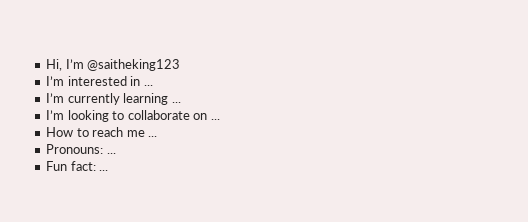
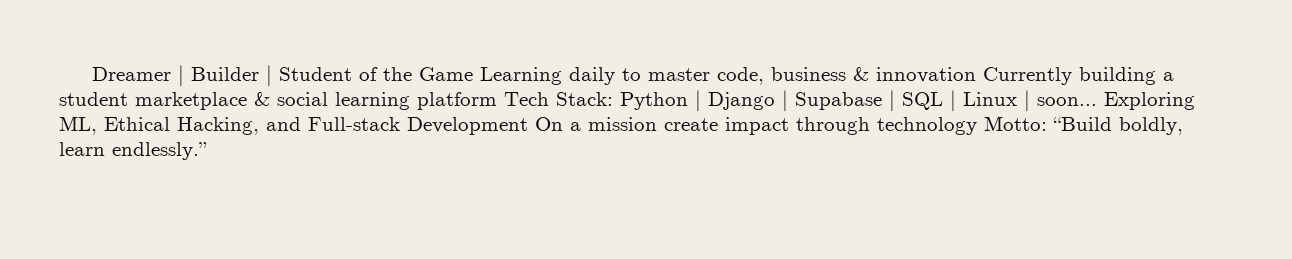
- Hi, I’m @saitheking123
- I’m interested in ...
- I’m currently learning ...
- I’m looking to collaborate on ...
- How to reach me ...
- Pronouns: ...
- Fun fact: ...
+ Dreamer | Builder | Student of the Game Learning daily to master code, business & innovation Currently building a student marketplace & social learning platform Tech Stack: Python | Django | Supabase | SQL | Linux | soon... Exploring ML, Ethical Hacking, and Full-stack Development On a mission create impact through technology Motto: “Build boldly, learn endlessly.”

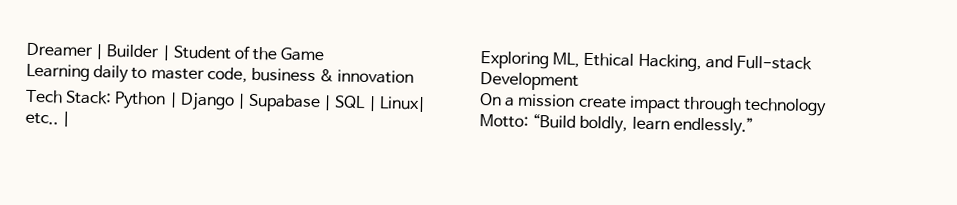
- Dreamer | Builder | Student of the Game Learning daily to master code, business & innovation Currently building a student marketplace & social learning platform Tech Stack: Python | Django | Supabase | SQL | Linux | soon... Exploring ML, Ethical Hacking, and Full-stack Development On a mission create impact through technology Motto: “Build boldly, learn endlessly.”
+ Dreamer | Builder | Student of the Game
+ Learning daily to master code, business & innovation
+ Tech Stack: Python | Django | Supabase | SQL | Linux| etc.. |
+ Exploring ML, Ethical Hacking, and Full-stack Development
+ On a mission create impact through technology
+ Motto: “Build boldly, learn endlessly.”

